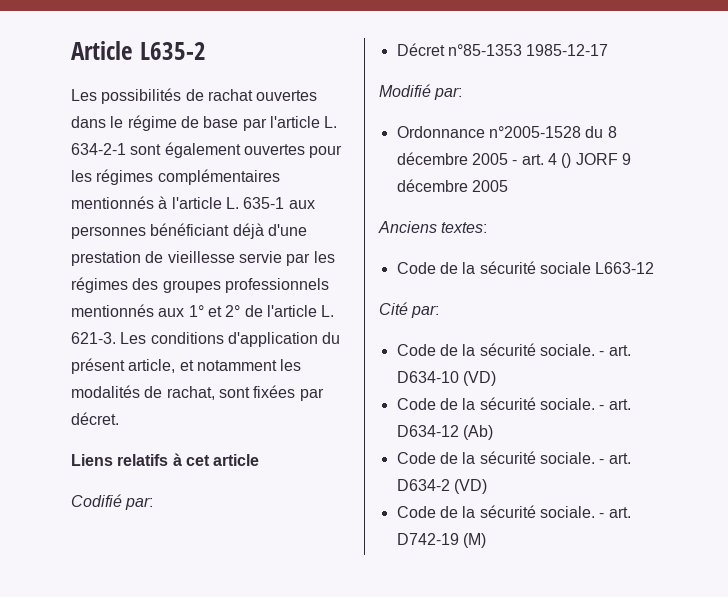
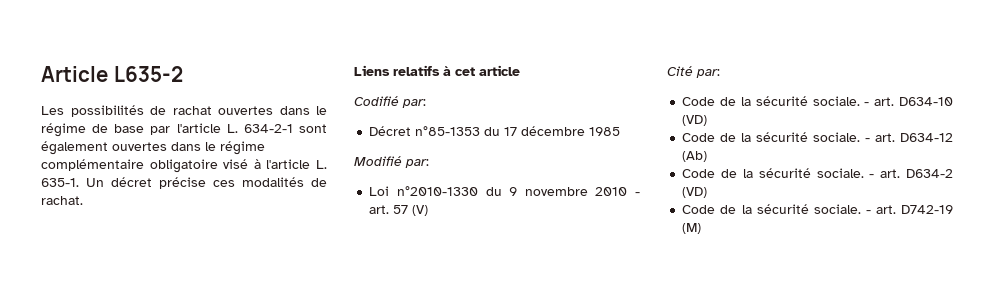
- Les possibilités de rachat ouvertes dans le régime de base par l'article L. 634-2-1 sont également ouvertes pour les régimes complémentaires mentionnés à l'article L. 635-1 aux personnes bénéficiant déjà d'une prestation de vieillesse servie par les régimes des groupes professionnels mentionnés aux 1° et 2° de l'article L. 621-3. Les conditions d'application du présent article, et notamment les modalités de rachat, sont fixées par décret.
+ Les possibilités de rachat ouvertes dans le régime de base par l'article L. 634-2-1 sont également ouvertes dans le régime complémentaire obligatoire visé à l'article L. 635-1. Un décret précise ces modalités de rachat.
- Décret n°85-1353 1985-12-17
+ Décret n°85-1353 du 17 décembre 1985
  Modifié par:
- Ordonnance n°2005-1528 du 8 décembre 2005 - art. 4 () JORF 9 décembre 2005
- Anciens textes:
- Code de la sécurité sociale L663-12
+ Loi n°2010-1330 du 9 novembre 2010 - art. 57 (V)

